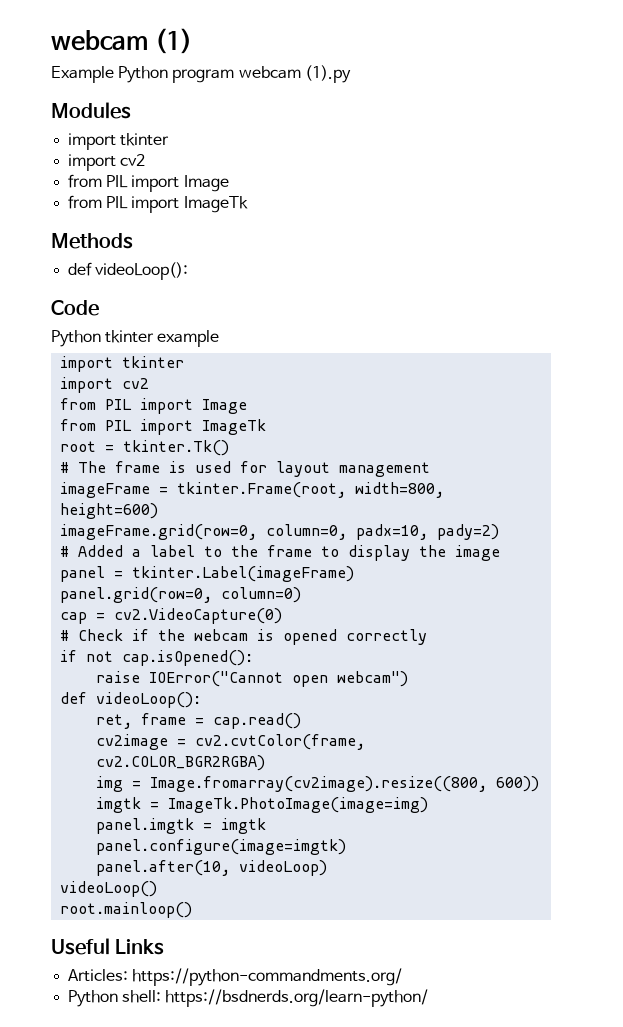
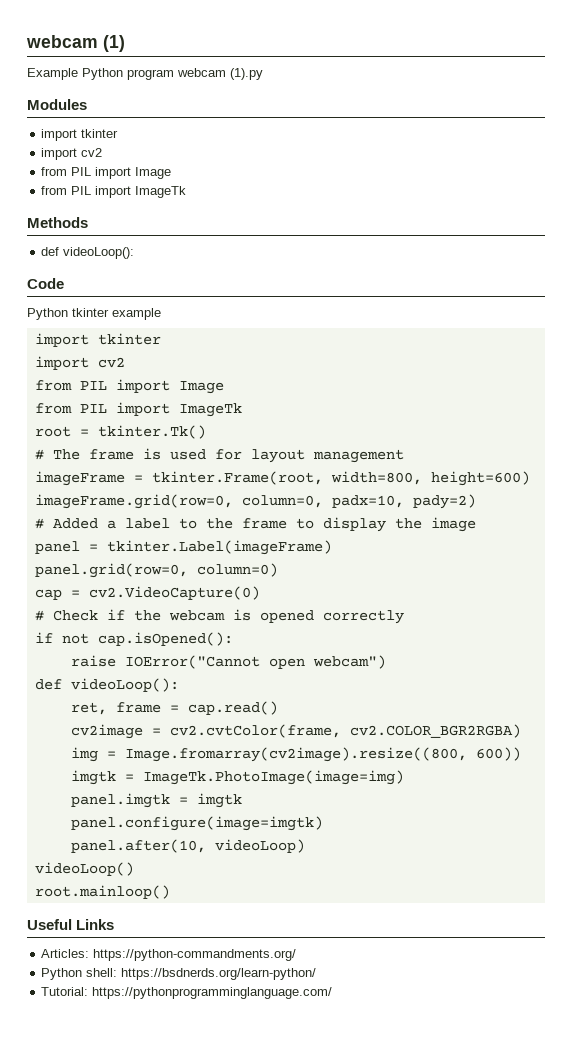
+ Tutorial: https://pythonprogramminglanguage.com/

